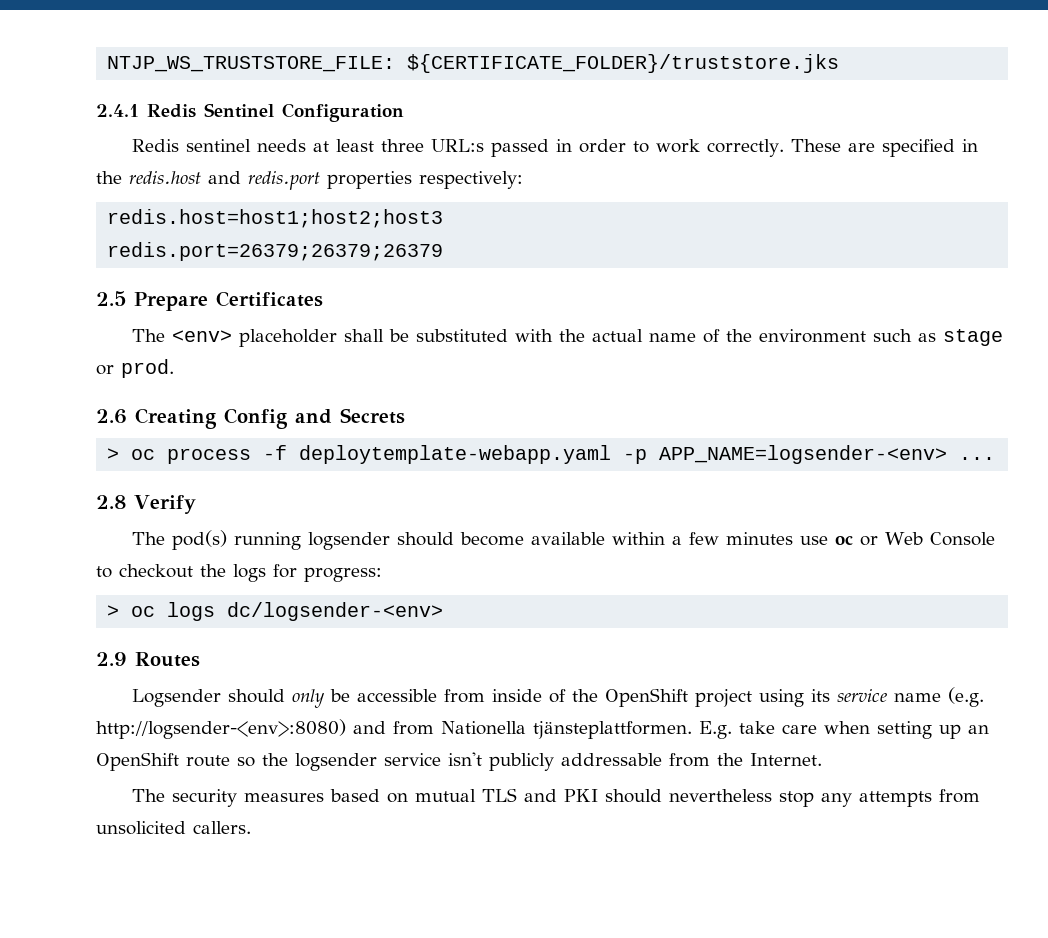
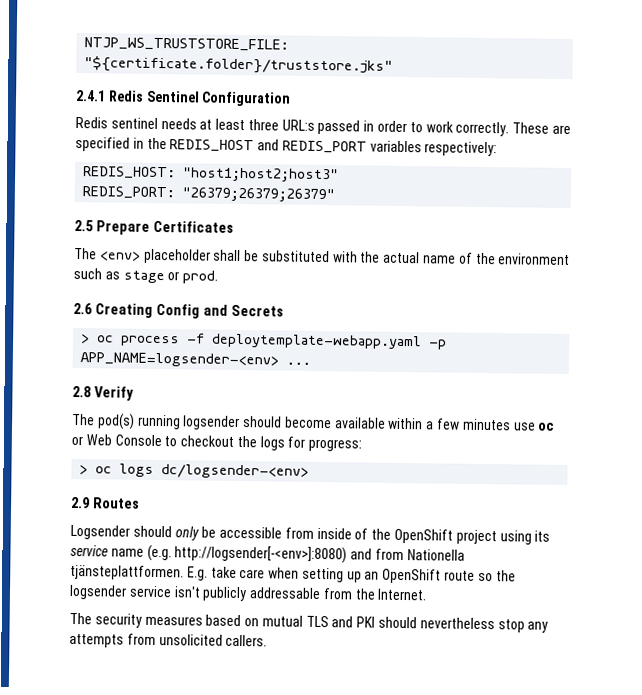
- NTJP_WS_TRUSTSTORE_FILE: ${CERTIFICATE_FOLDER}/truststore.jks
+ NTJP_WS_TRUSTSTORE_FILE: "${certificate.folder}/truststore.jks"
- These are specified in the redis.host and redis.port properties respectively:
- redis.host=host1;host2;host3
- redis.port=26379;26379;26379
+ These are specified in the REDIS_HOST and REDIS_PORT variables respectively:
+ REDIS_HOST: "host1;host2;host3"
+ REDIS_PORT: "26379;26379;26379"
- Logsender should only be accessible from inside of the OpenShift project using its service name (e.g. http://logsender-<env>:8080) and from Nationella tjänsteplattformen.
+ Logsender should only be accessible from inside of the OpenShift project using its service name (e.g. http://logsender[-<env>]:8080) and from Nationella tjänsteplattformen.

